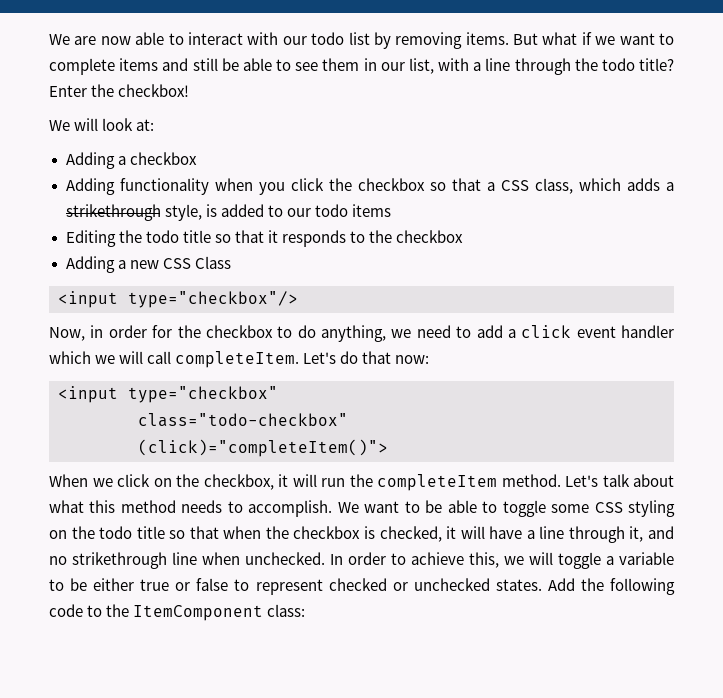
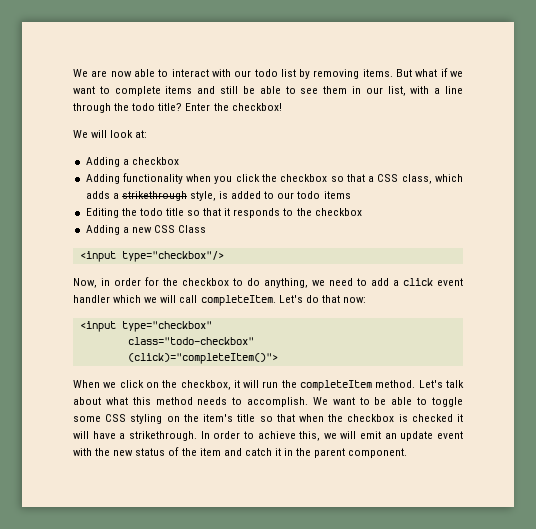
- We want to be able to toggle some CSS styling on the todo title so that when the checkbox is checked, it will have a line through it, and no strikethrough line when unchecked.
+ We want to be able to toggle some CSS styling on the item's title so that when the checkbox is checked it will have a strikethrough.
- In order to achieve this, we will toggle a variable to be either true or false to represent checked or unchecked states. Add the following code to the ItemComponent class:
+ In order to achieve this, we will emit an update event with the new status of the item and catch it in the parent component.

